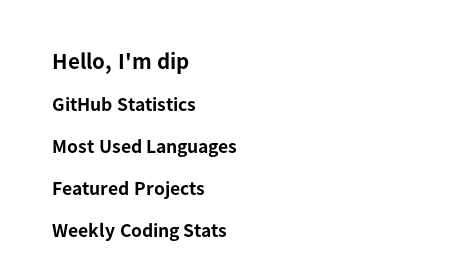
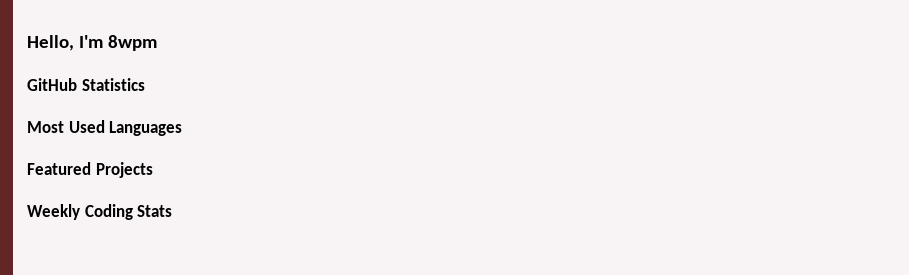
- Hello, I'm dip
+ Hello, I'm 8wpm

